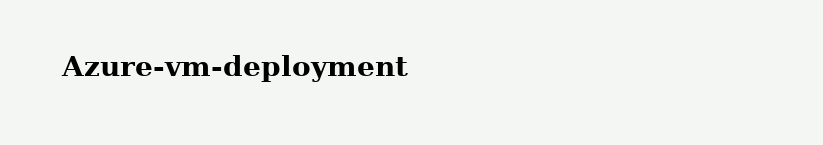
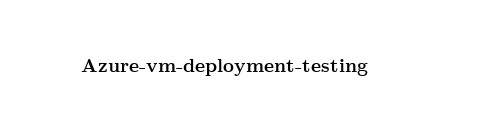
- Azure-vm-deployment
+ Azure-vm-deployment-testing

